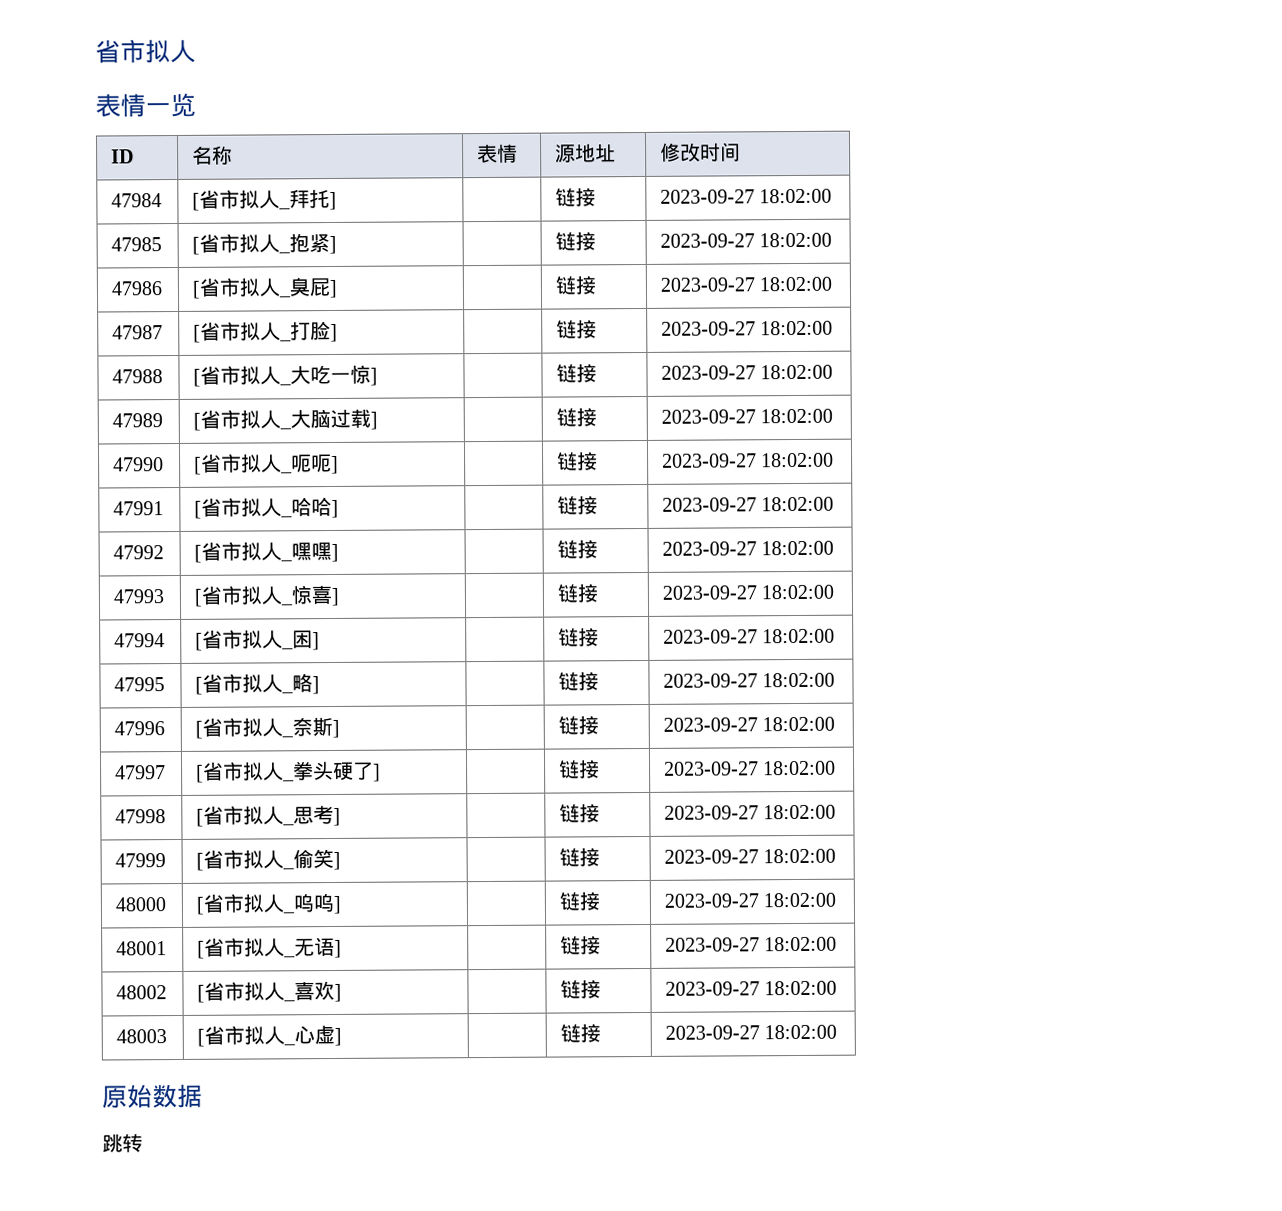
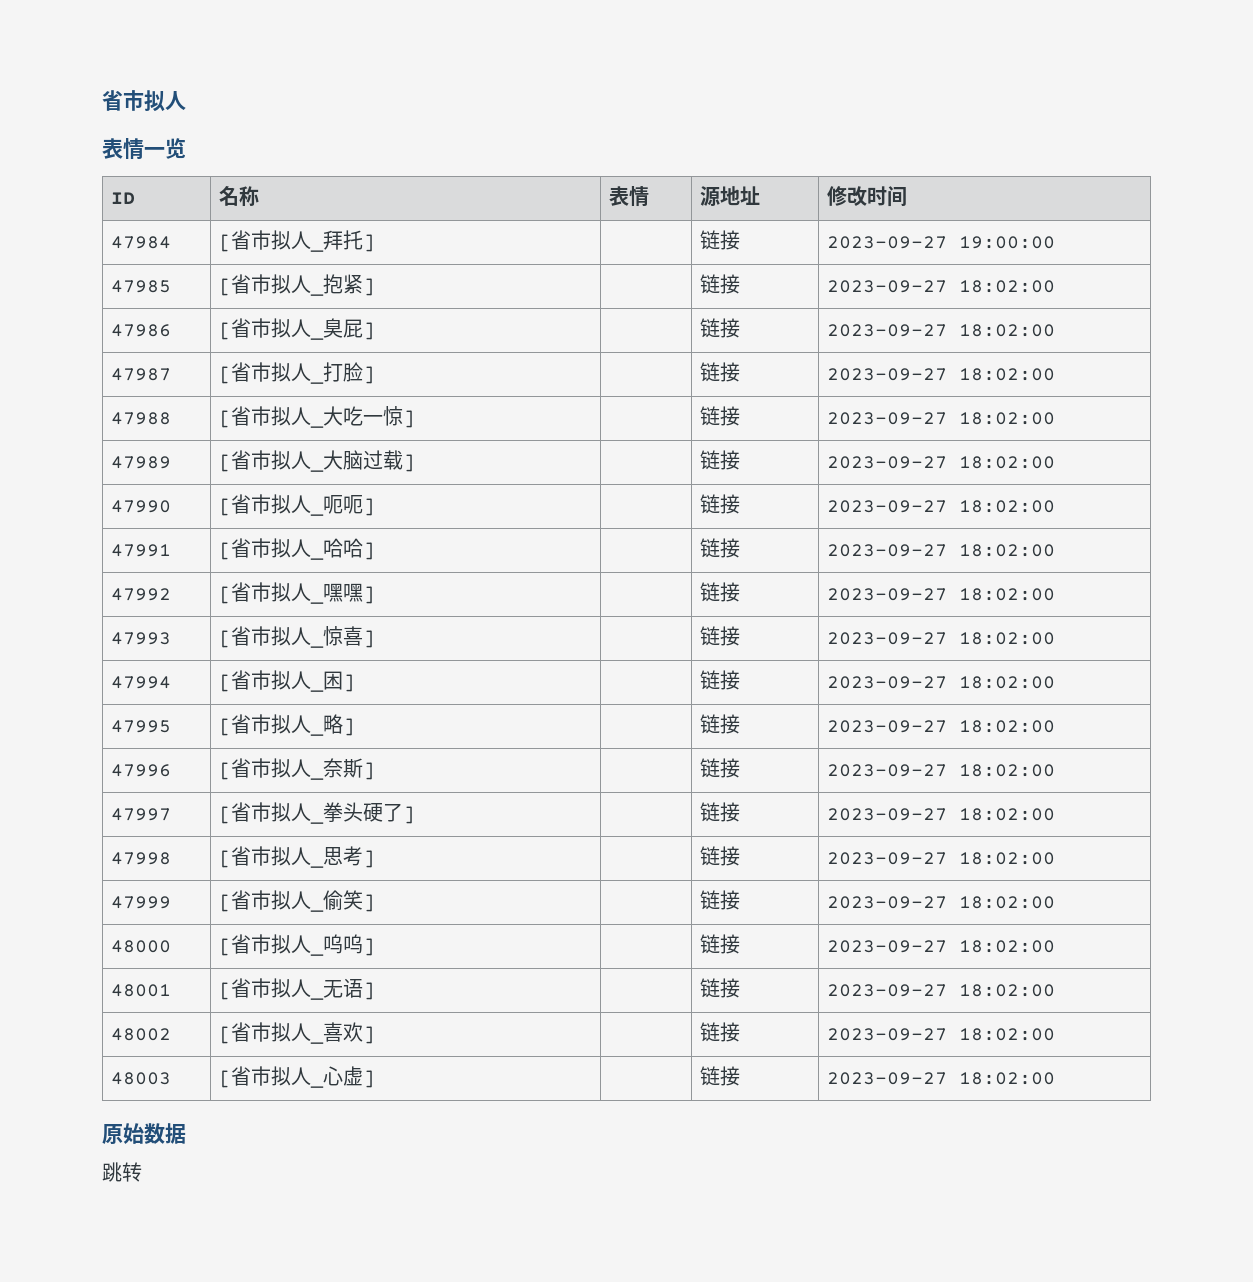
- 47984 | [省市拟人_拜托] | | 链接 | 2023-09-27 18:02:00
+ 47984 | [省市拟人_拜托] | | 链接 | 2023-09-27 19:00:00

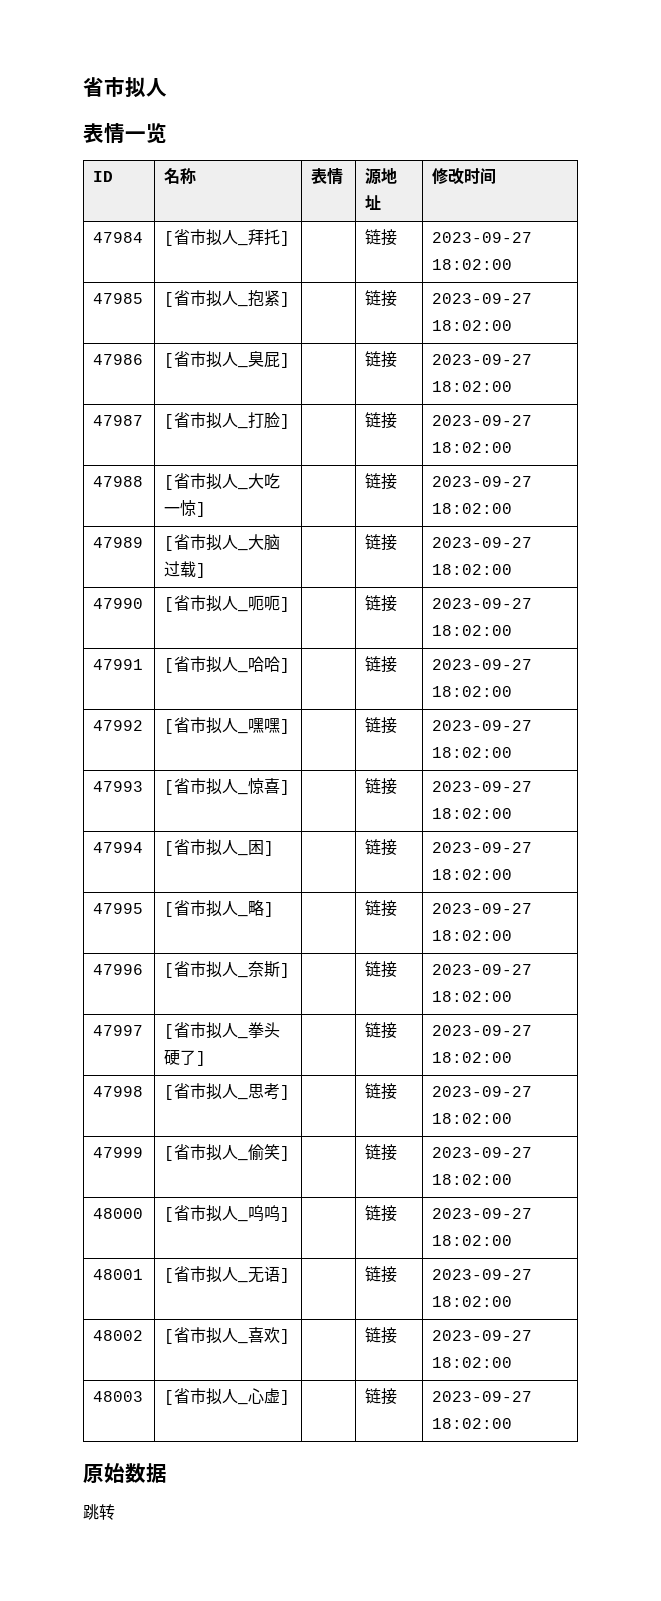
- 47984 | [省市拟人_拜托] | | 链接 | 2023-09-27 19:00:00
+ 47984 | [省市拟人_拜托] | | 链接 | 2023-09-27 18:02:00

